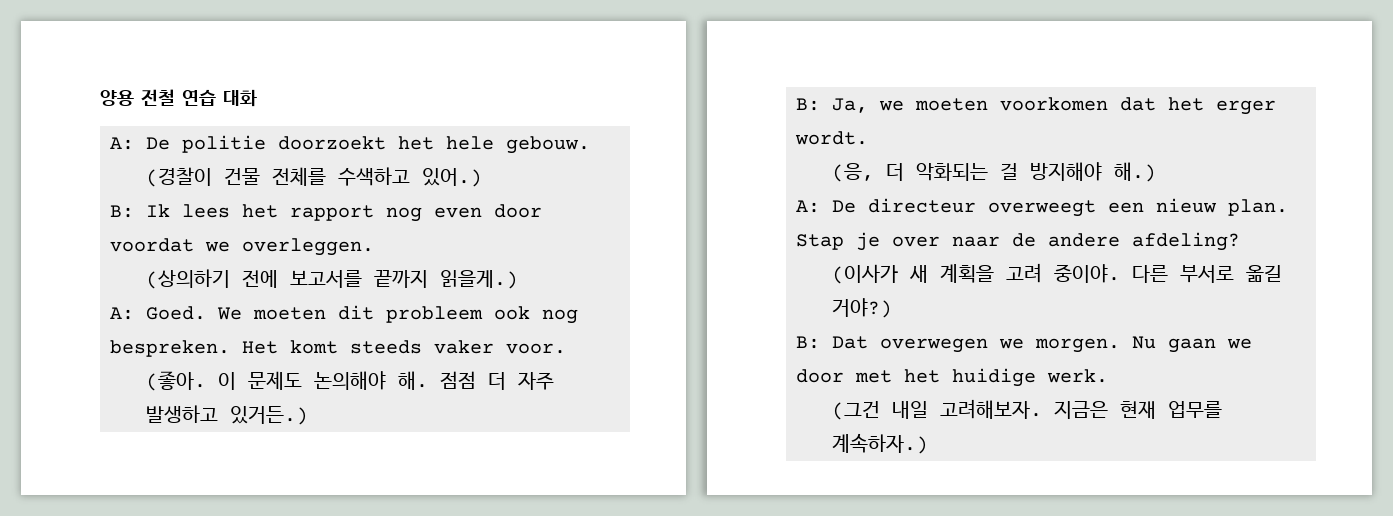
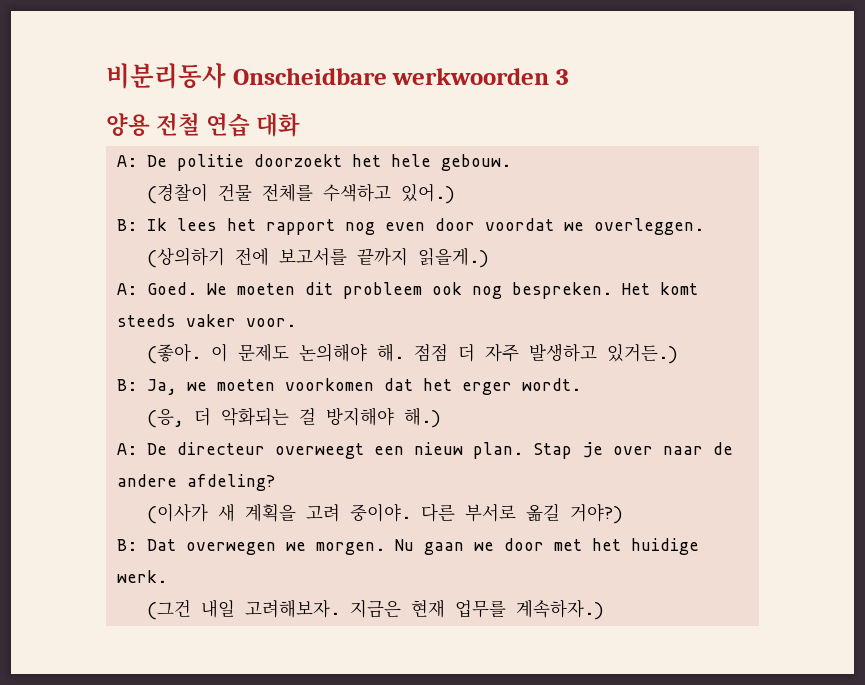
+ 비분리동사 Onscheidbare werkwoorden 3

